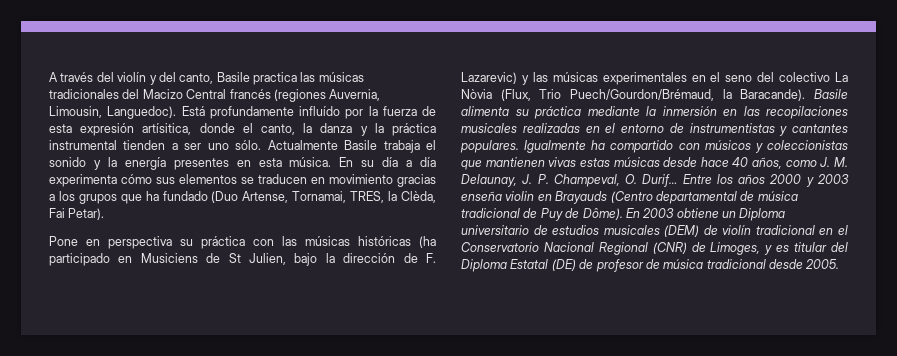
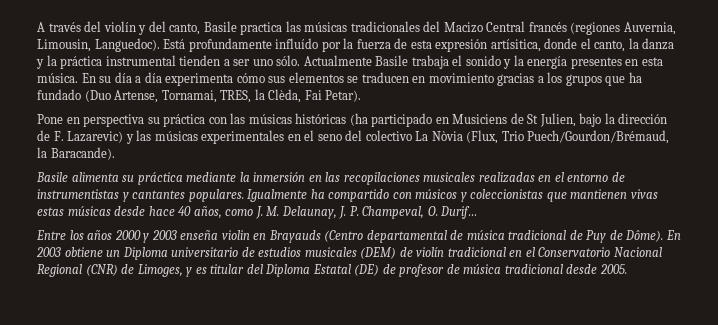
- Pone en perspectiva su práctica con las músicas históricas (ha participado en Musiciens de St Julien, bajo la dirección de F. Lazarevic) y las músicas experimentales en el seno del colectivo La Nòvia (Flux, Trio Puech/Gourdon/Brémaud, la Baracande). Basile alimenta su práctica mediante la inmersión en las recopilaciones musicales realizadas en el entorno de instrumentistas y cantantes populares.
+ Pone en perspectiva su práctica con las músicas históricas (ha participado en Musiciens de St Julien, bajo la dirección de F. Lazarevic) y las músicas experimentales en el seno del colectivo La Nòvia (Flux, Trio Puech/Gourdon/Brémaud, la Baracande).
+ Basile alimenta su práctica mediante la inmersión en las recopilaciones musicales realizadas en el entorno de instrumentistas y cantantes populares.
- Igualmente ha compartido con músicos y coleccionistas que mantienen vivas estas músicas desde hace 40 años, como J. M. Delaunay, J. P. Champeval, O. Durif… Entre los años 2000 y 2003 enseña violin en Brayauds (Centro departamental de música tradicional de Puy de Dôme).
+ Igualmente ha compartido con músicos y coleccionistas que mantienen vivas estas músicas desde hace 40 años, como J. M. Delaunay, J. P. Champeval, O. Durif…
+ Entre los años 2000 y 2003 enseña violin en Brayauds (Centro departamental de música tradicional de Puy de Dôme).

